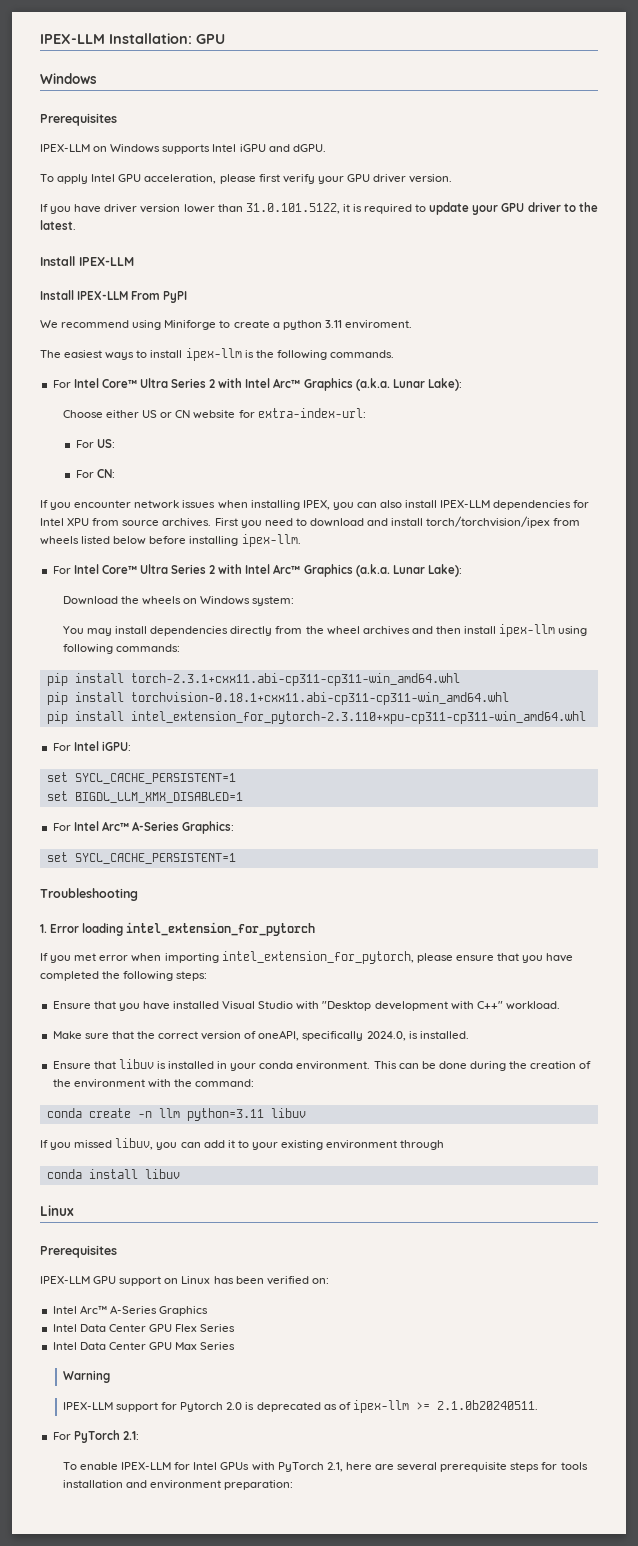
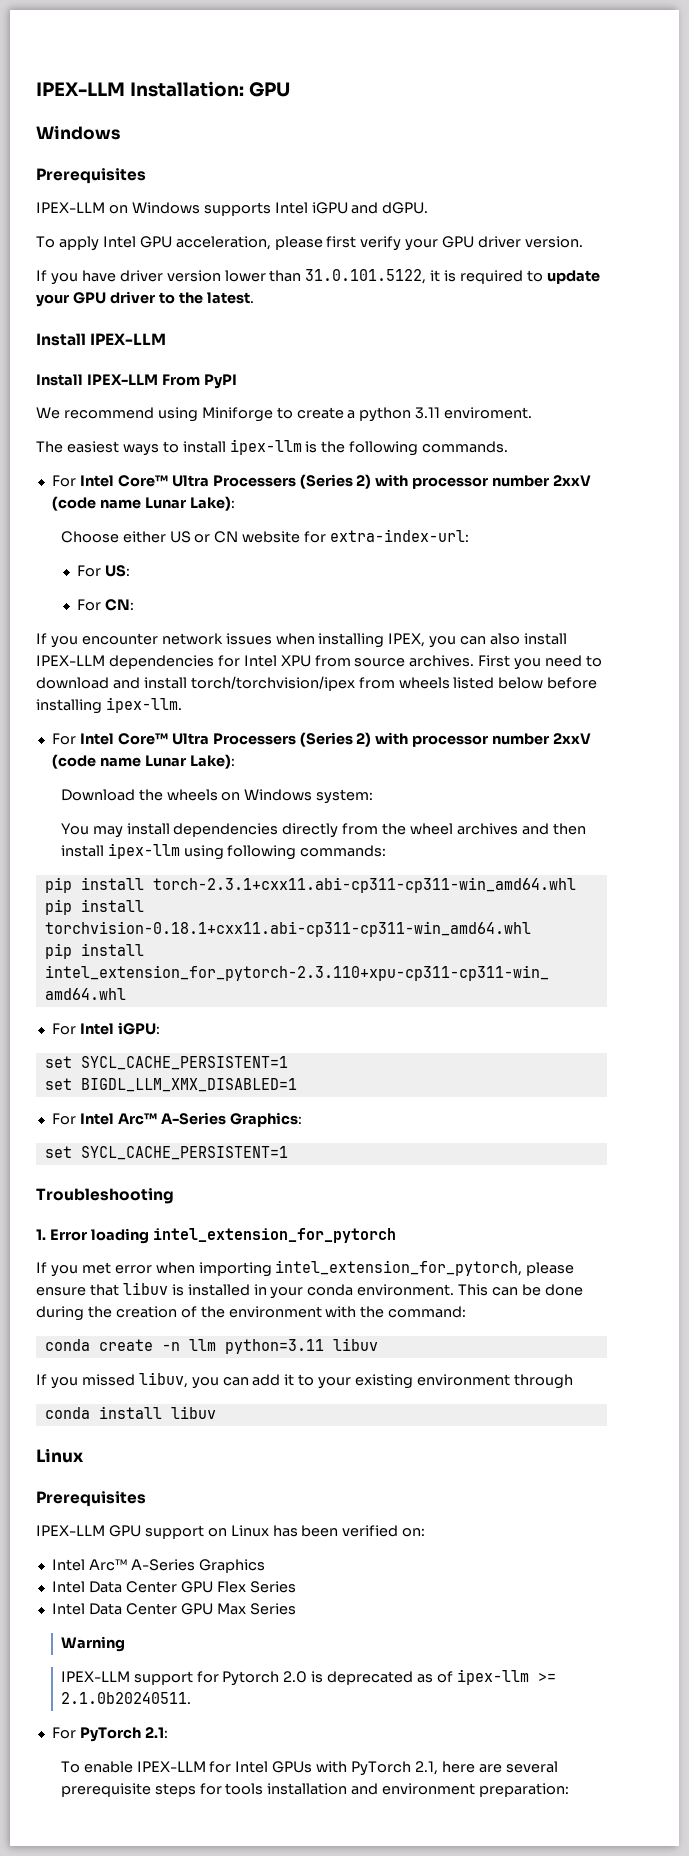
  The easiest ways to install ipex-llm is the following commands.
- For Intel Core™ Ultra Series 2 with Intel Arc™ Graphics (a.k.a. Lunar Lake):
+ For Intel Core™ Ultra Processers (Series 2) with processor number 2xxV (code name Lunar Lake):
  First you need to download and install torch/torchvision/ipex from wheels listed below before installing ipex-llm.
- For Intel Core™ Ultra Series 2 with Intel Arc™ Graphics (a.k.a. Lunar Lake):
+ For Intel Core™ Ultra Processers (Series 2) with processor number 2xxV (code name Lunar Lake):
- If you met error when importing intel_extension_for_pytorch, please ensure that you have completed the following steps:
- Ensure that you have installed Visual Studio with "Desktop development with C++" workload.
- Make sure that the correct version of oneAPI, specifically 2024.0, is installed.
- Ensure that libuv is installed in your conda environment.
+ If you met error when importing intel_extension_for_pytorch, please ensure that libuv is installed in your conda environment.

